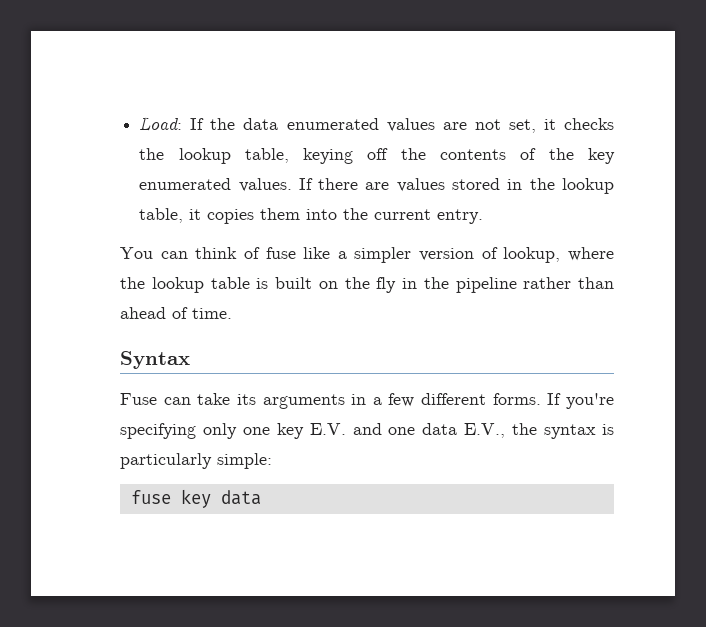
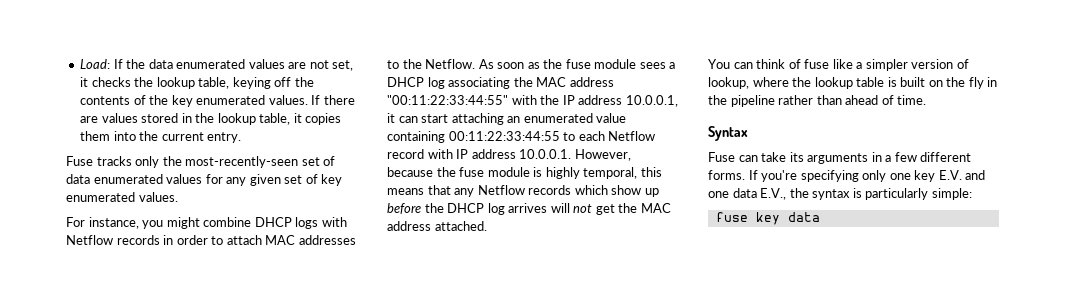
+ Fuse tracks only the most-recently-seen set of data enumerated values for any given set of key enumerated values.
+ For instance, you might combine DHCP logs with Netflow records in order to attach MAC addresses to the Netflow. As soon as the fuse module sees a DHCP log associating the MAC address "00:11:22:33:44:55" with the IP address 10.0.0.1, it can start attaching an enumerated value containing 00:11:22:33:44:55 to each Netflow record with IP address 10.0.0.1. However, because the fuse module is highly temporal, this means that any Netflow records which show up before the DHCP log arrives will not get the MAC address attached.

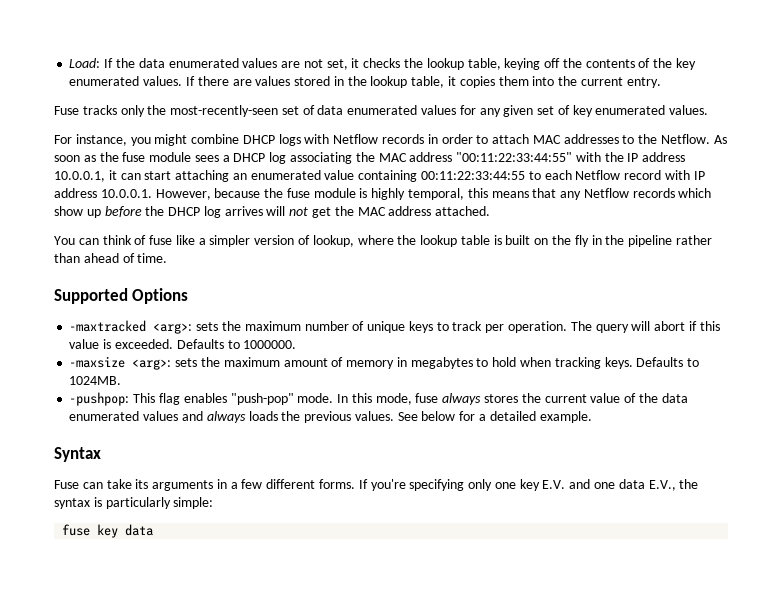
+ Supported Options
+ -maxtracked <arg>: sets the maximum number of unique keys to track per operation. The query will abort if this value is exceeded. Defaults to 1000000.
+ -maxsize <arg>: sets the maximum amount of memory in megabytes to hold when tracking keys. Defaults to 1024MB.
+ -pushpop: This flag enables "push-pop" mode. In this mode, fuse always stores the current value of the data enumerated values and always loads the previous values. See below for a detailed example.

